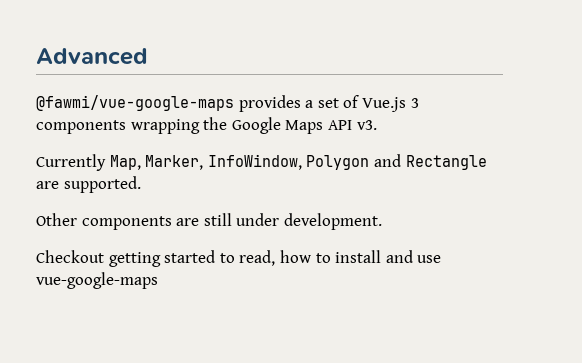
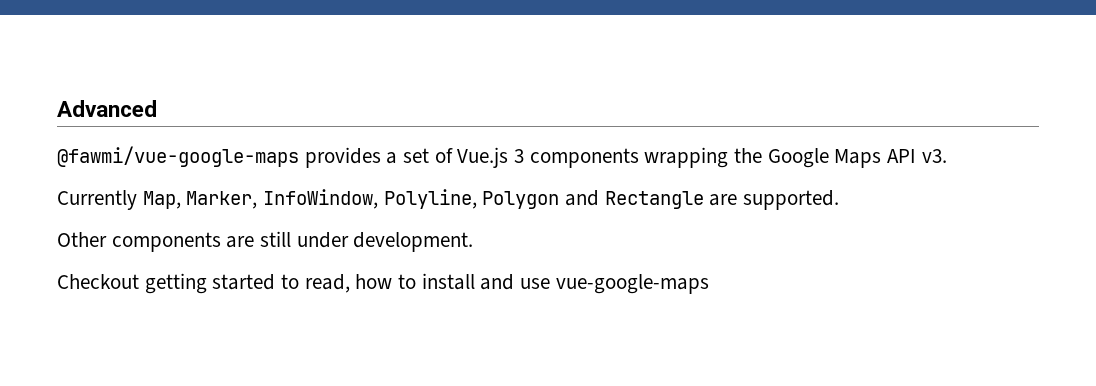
- Currently Map, Marker, InfoWindow, Polygon and Rectangle are supported.
+ Currently Map, Marker, InfoWindow, Polyline, Polygon and Rectangle are supported.

